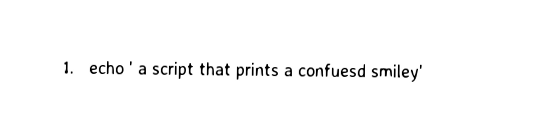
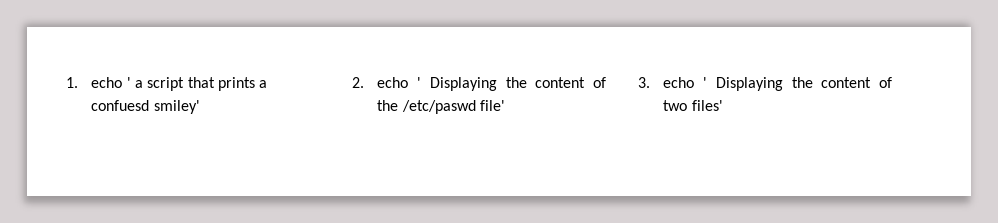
+ 2. echo ' Displaying the content of the /etc/paswd file'
+ 3. echo ' Displaying the content of two files'

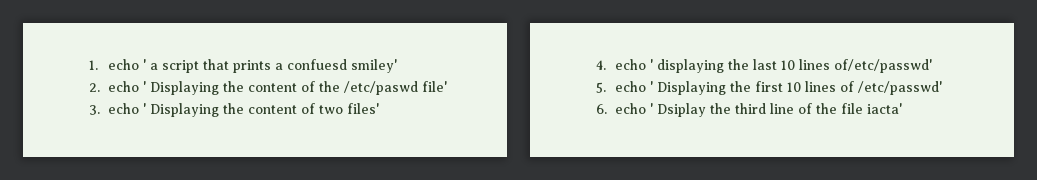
+ 4. echo ' displaying the last 10 lines of/etc/passwd'
+ 5. echo ' Displaying the first 10 lines of /etc/passwd'
+ 6. echo ' Dsiplay the third line of the file iacta'

